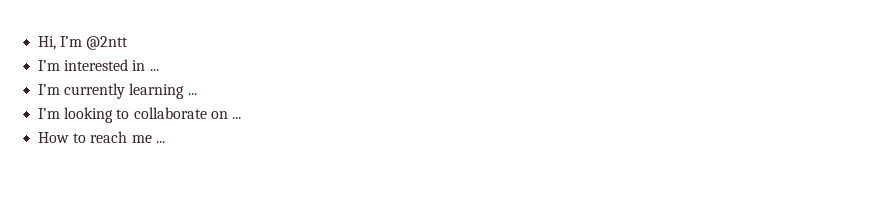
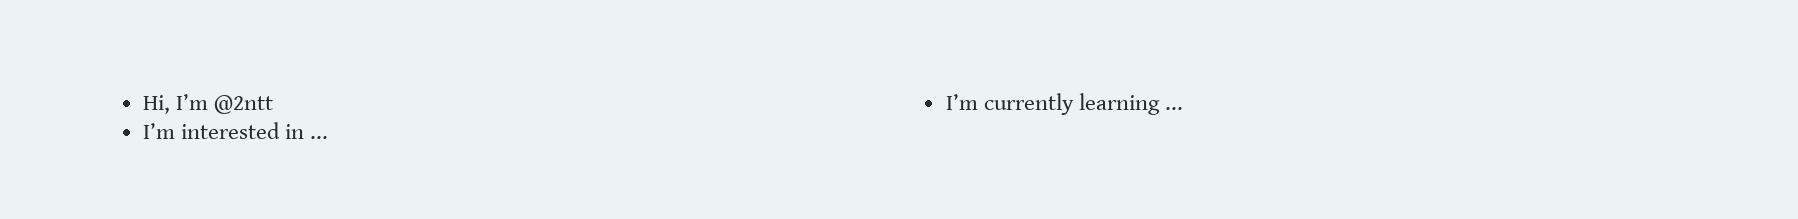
- I’m looking to collaborate on ...
- How to reach me ...

